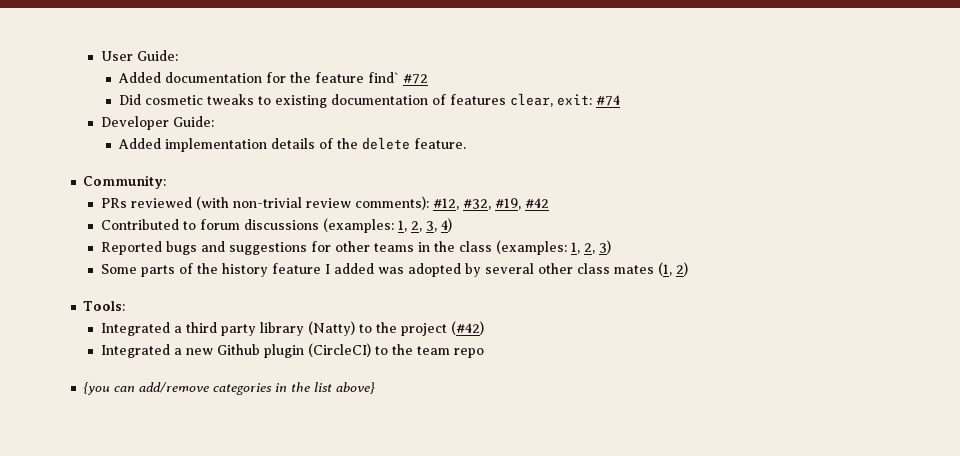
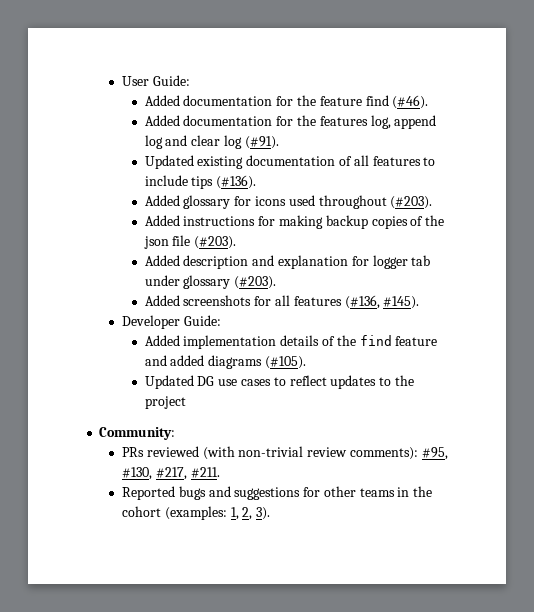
- Added documentation for the feature find` #72
- Did cosmetic tweaks to existing documentation of features clear, exit: #74
+ Added documentation for the feature find (#46).
+ Added documentation for the features log, append log and clear log (#91).
+ Updated existing documentation of all features to include tips (#136).
+ Added glossary for icons used throughout (#203).
+ Added instructions for making backup copies of the json file (#203).
+ Added description and explanation for logger tab under glossary (#203).
+ Added screenshots for all features (#136, #145).
- Added implementation details of the delete feature.
+ Added implementation details of the find feature and added diagrams (#105).
+ Updated DG use cases to reflect updates to the project
- PRs reviewed (with non-trivial review comments): #12, #32, #19, #42
- Contributed to forum discussions (examples: 1, 2, 3, 4)
+ PRs reviewed (with non-trivial review comments): #95, #130, #217, #211.
- Reported bugs and suggestions for other teams in the class (examples: 1, 2, 3)
- Some parts of the history feature I added was adopted by several other class mates (1, 2)
- Tools:
- Integrated a third party library (Natty) to the project (#42)
- Integrated a new Github plugin (CircleCI) to the team repo
- {you can add/remove categories in the list above}
+ Reported bugs and suggestions for other teams in the cohort (examples: 1, 2, 3).

